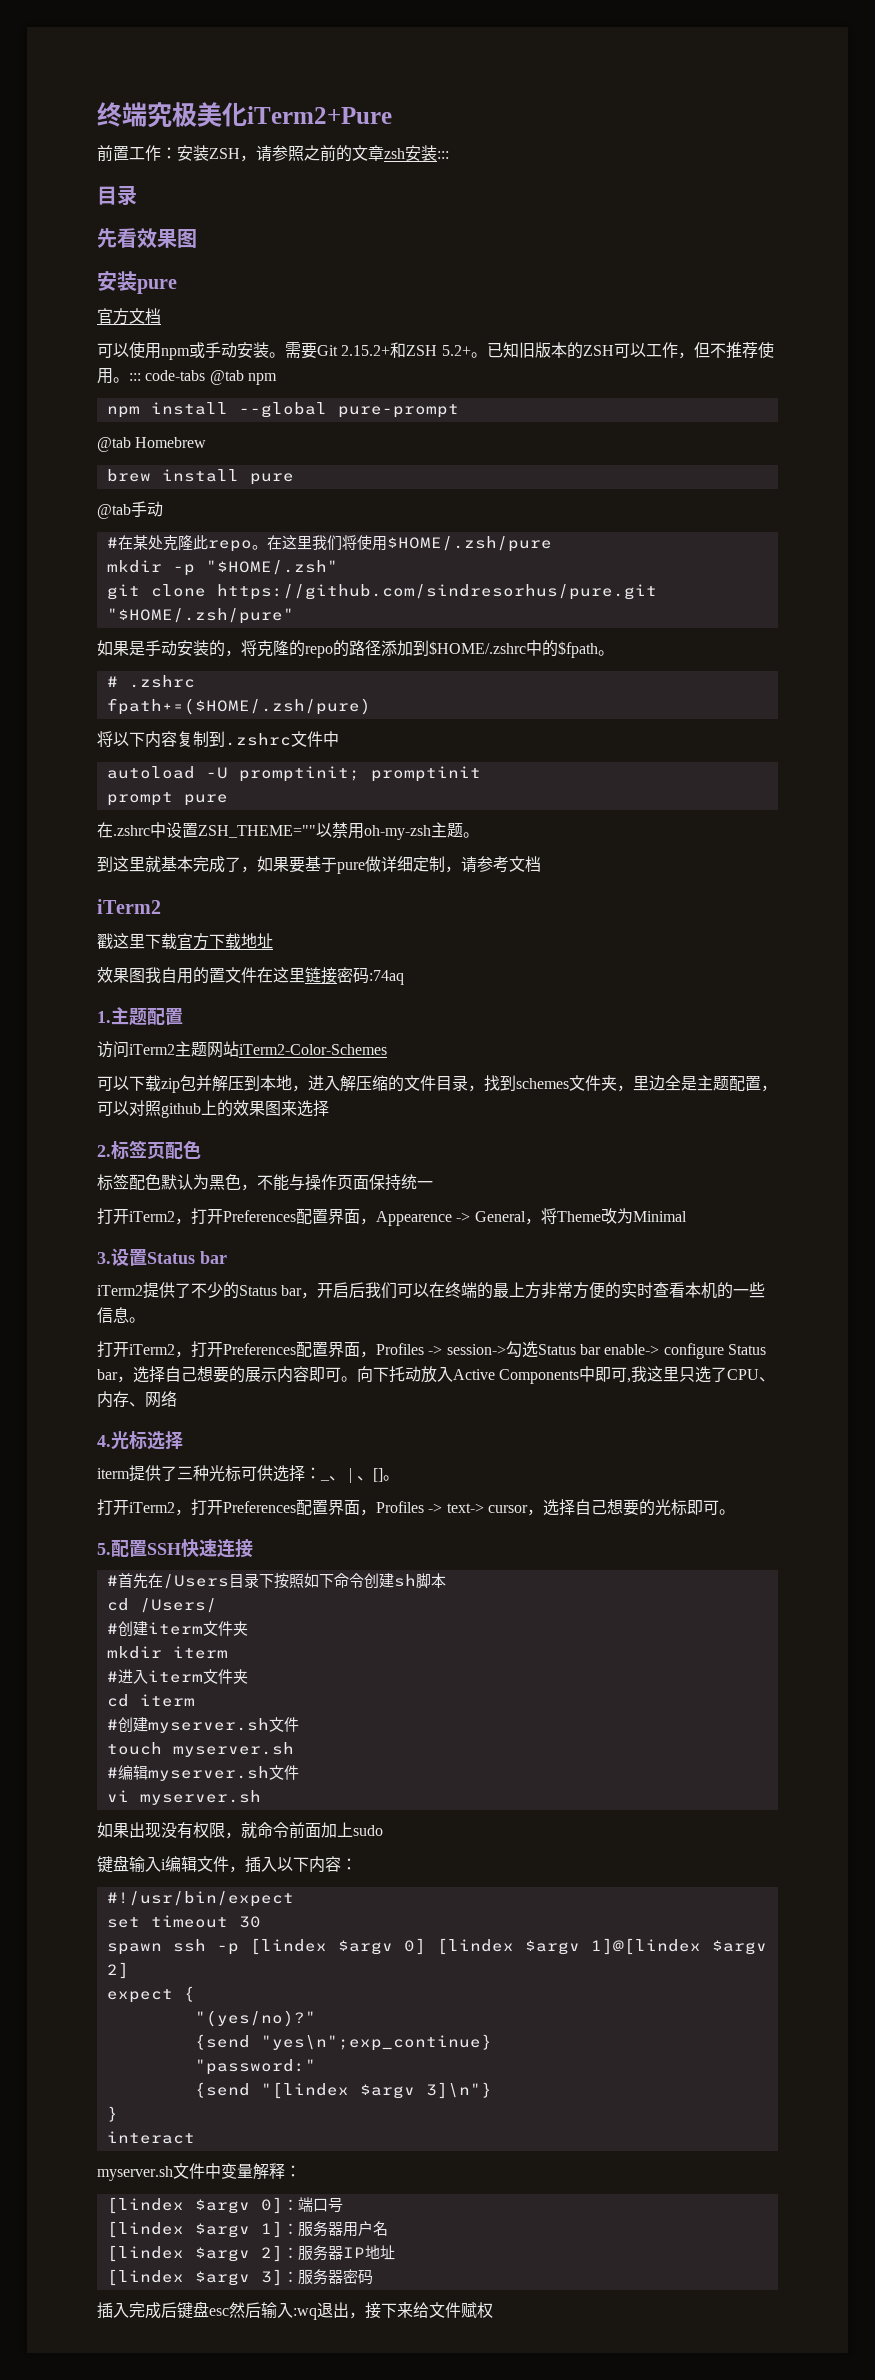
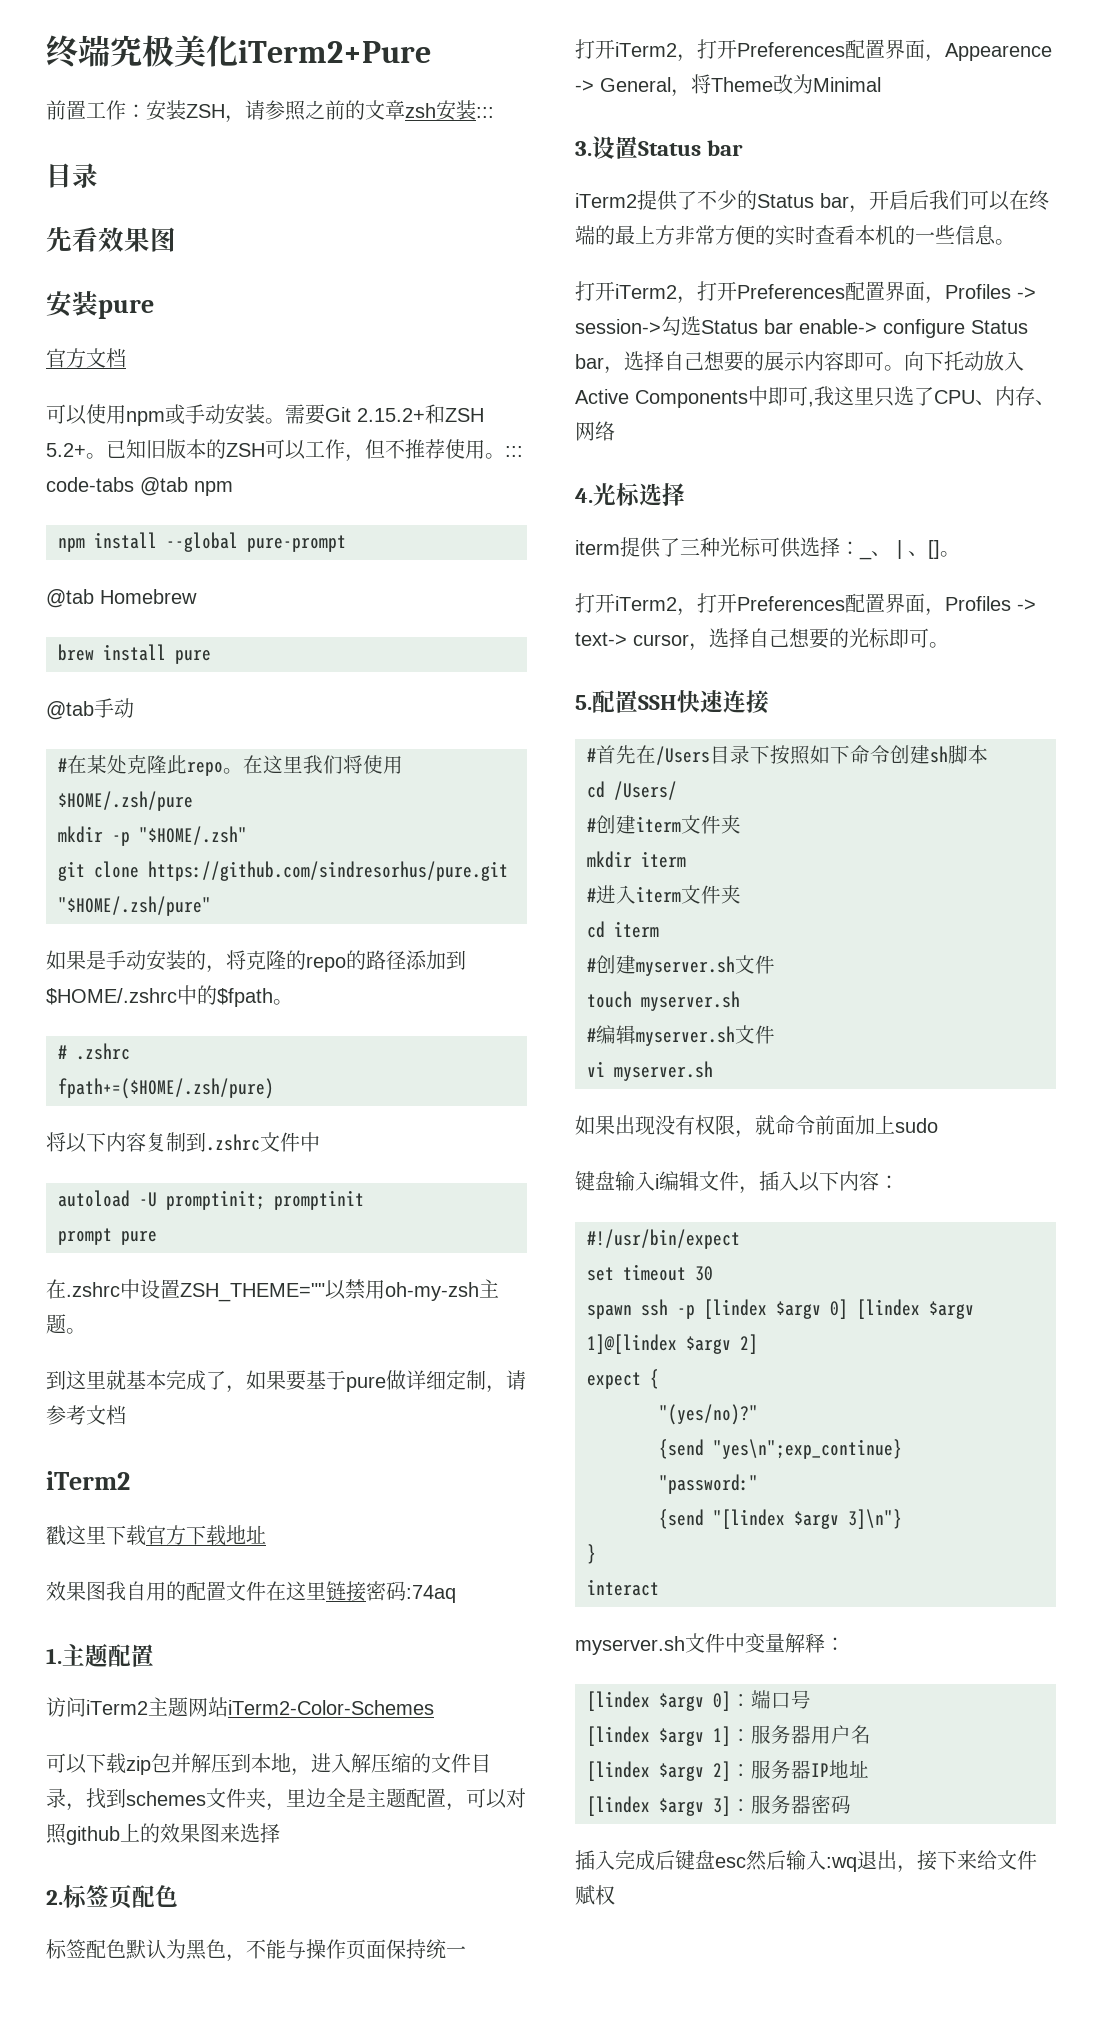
- 效果图我自用的置文件在这里链接密码:74aq
+ 效果图我自用的配置文件在这里链接密码:74aq

